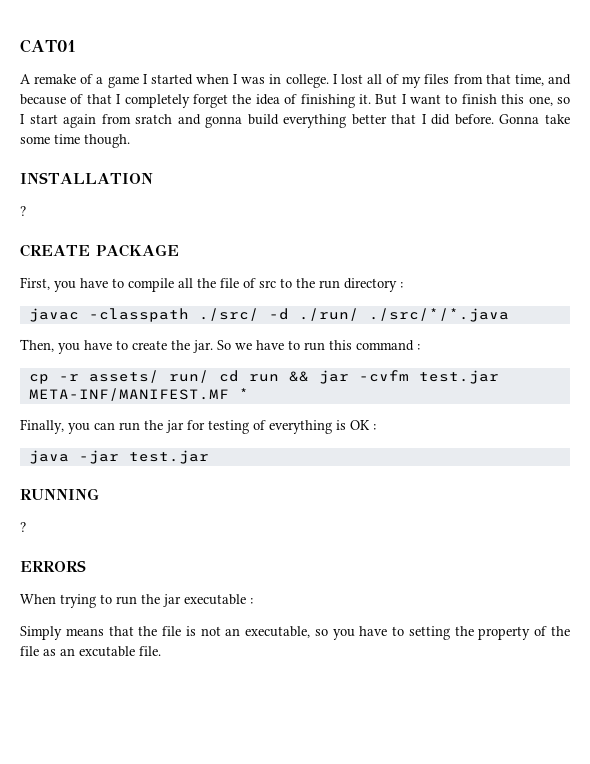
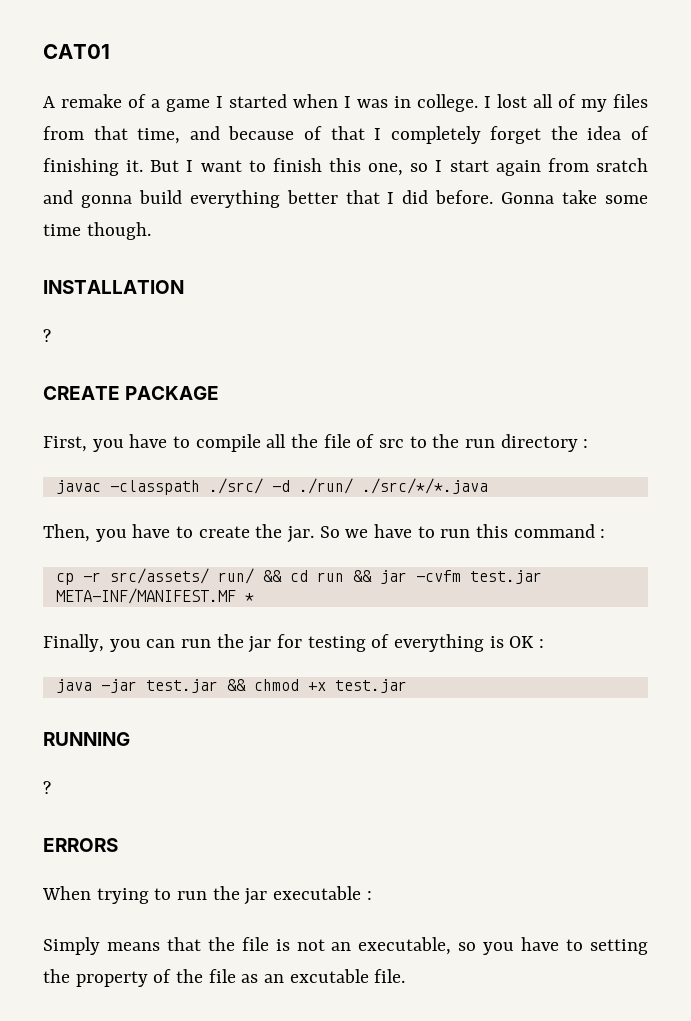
- cp -r assets/ run/ cd run && jar -cvfm test.jar META-INF/MANIFEST.MF *
+ cp -r src/assets/ run/ && cd run && jar -cvfm test.jar META-INF/MANIFEST.MF *
- java -jar test.jar
+ java -jar test.jar && chmod +x test.jar

